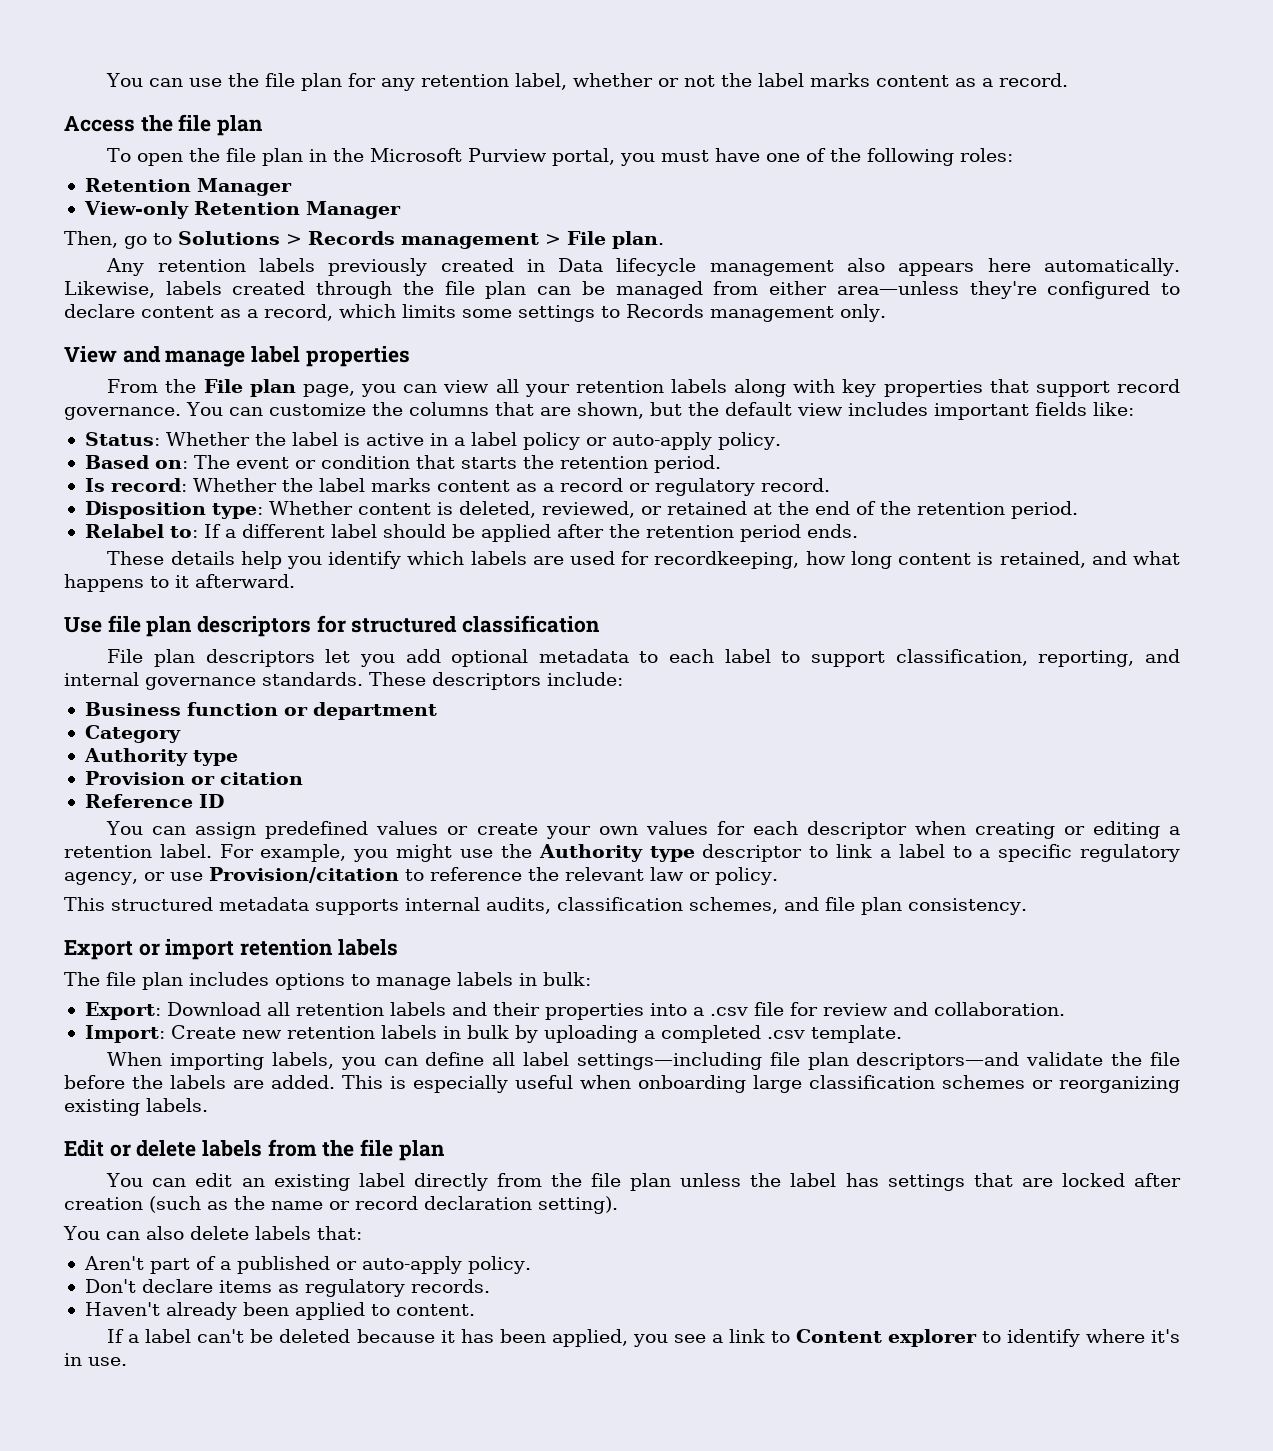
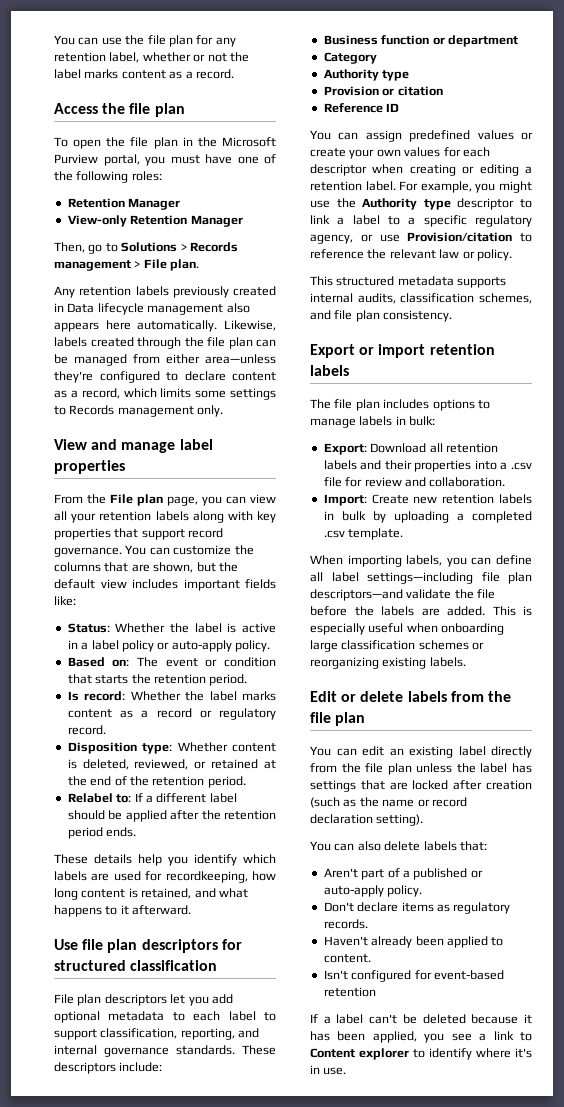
+ Isn't configured for event-based retention

